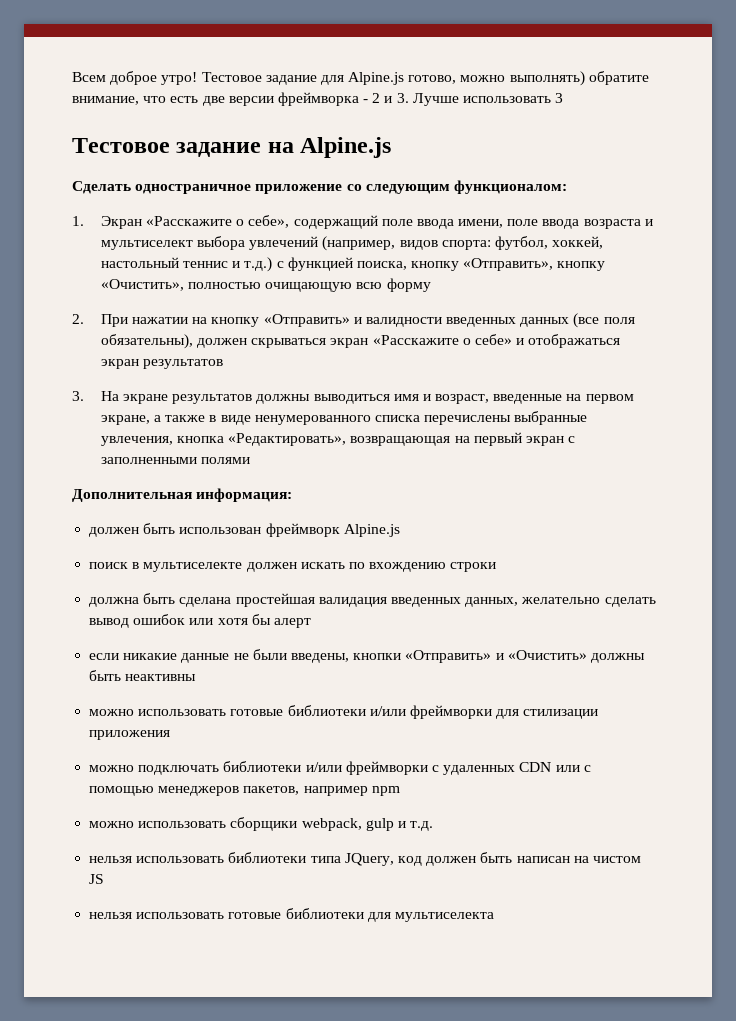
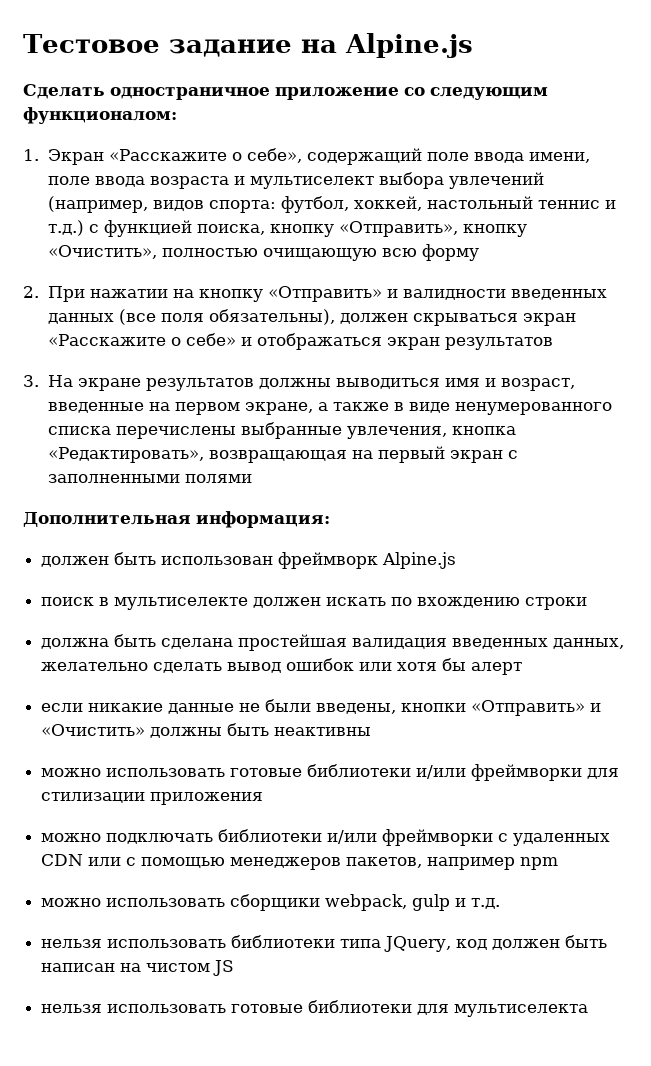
- Всем доброе утро! Тестовое задание для Alpine.js готово, можно выполнять) обратите внимание, что есть две версии фреймворка - 2 и 3. Лучше использовать 3

